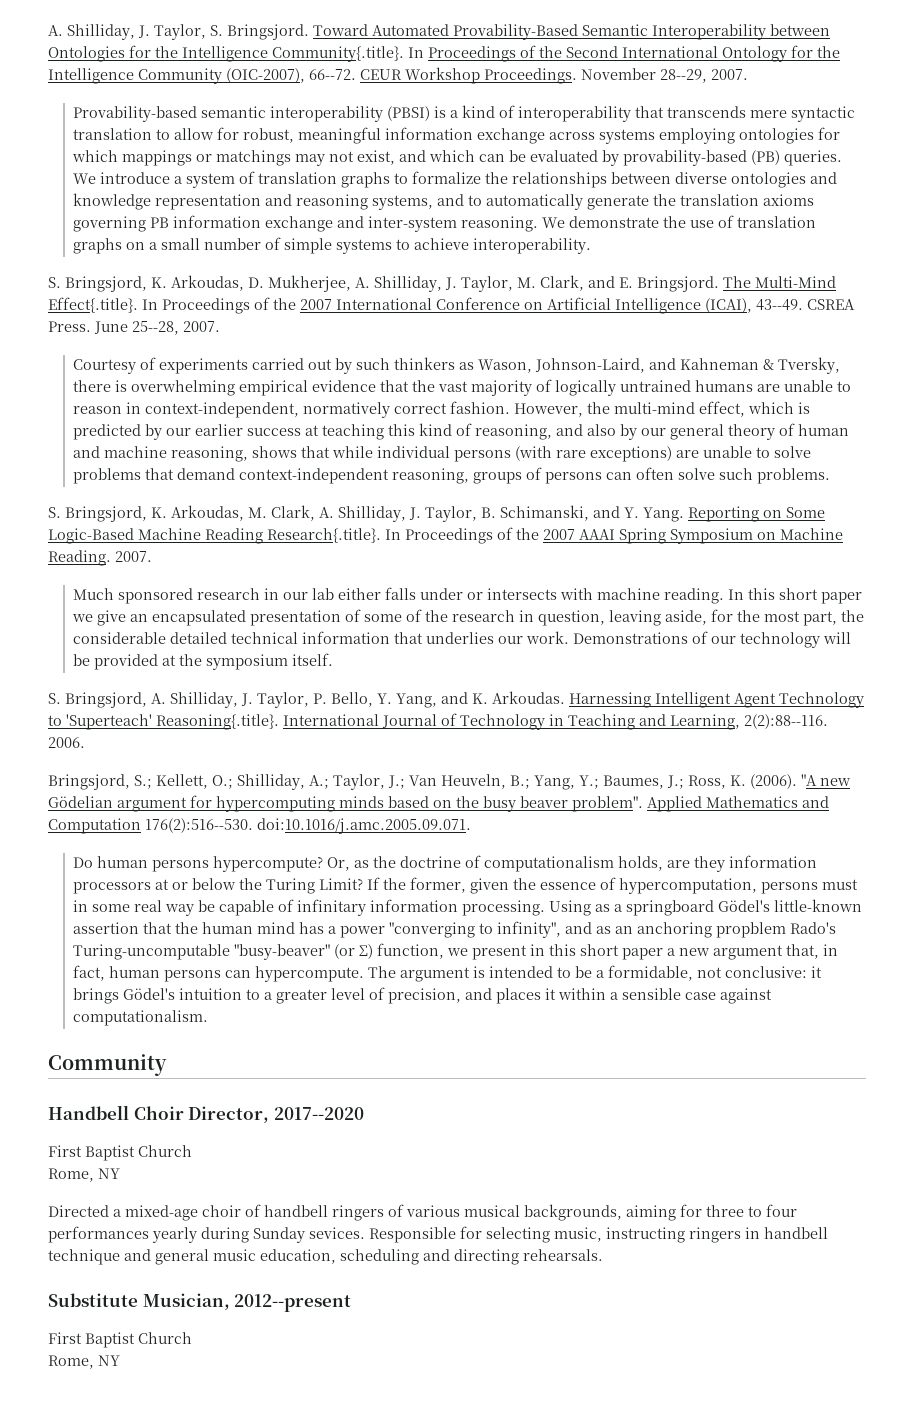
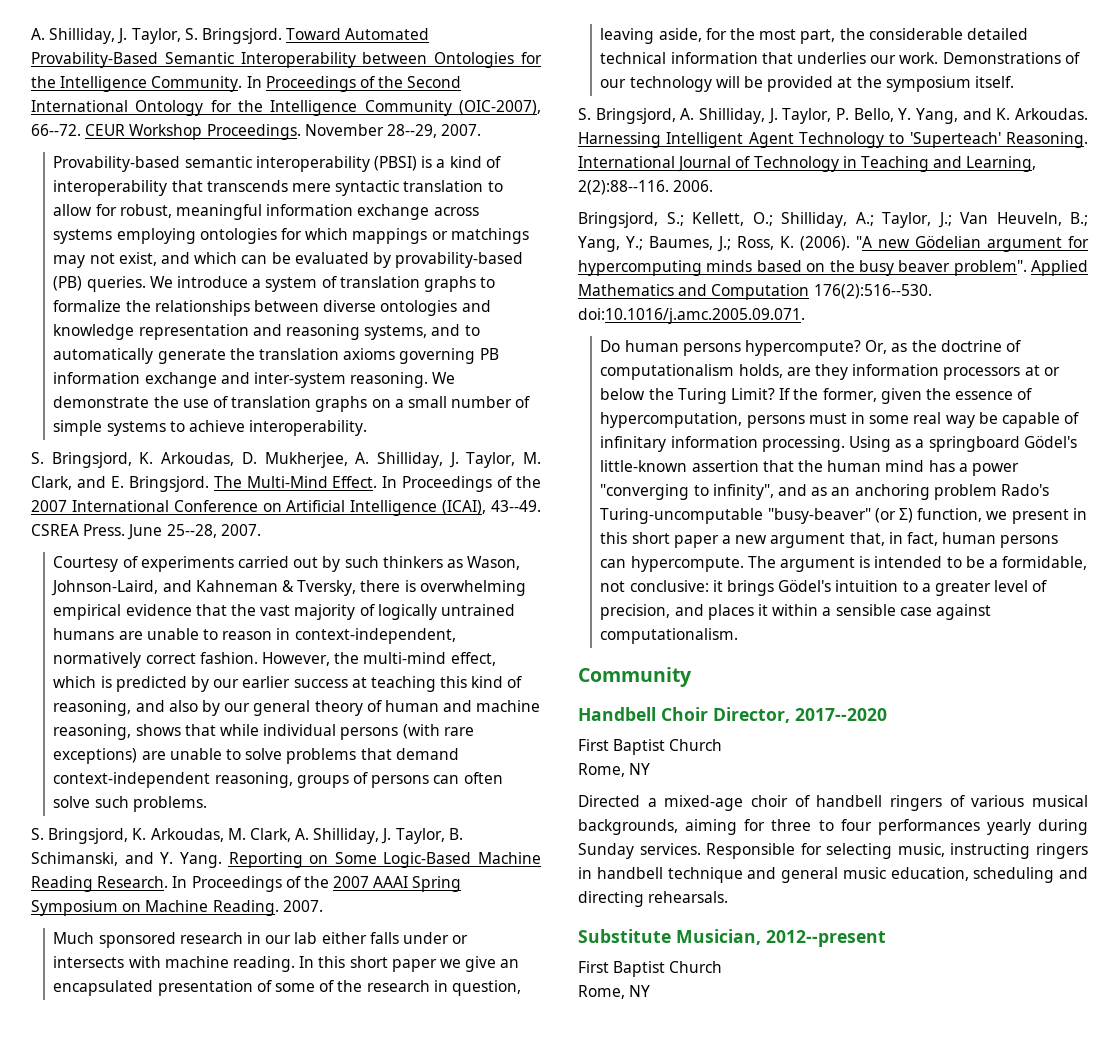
- Toward Automated Provability-Based Semantic Interoperability between Ontologies for the Intelligence Community{.title}. In Proceedings of the Second International Ontology for the Intelligence Community (OIC-2007), 66--72.
+ Toward Automated Provability-Based Semantic Interoperability between Ontologies for the Intelligence Community. In Proceedings of the Second International Ontology for the Intelligence Community (OIC-2007), 66--72.
- The Multi-Mind Effect{.title}. In Proceedings of the 2007 International Conference on Artificial Intelligence (ICAI), 43--49.
+ The Multi-Mind Effect. In Proceedings of the 2007 International Conference on Artificial Intelligence (ICAI), 43--49.
- Reporting on Some Logic-Based Machine Reading Research{.title}. In Proceedings of the 2007 AAAI Spring Symposium on Machine Reading.
+ Reporting on Some Logic-Based Machine Reading Research. In Proceedings of the 2007 AAAI Spring Symposium on Machine Reading.
- Harnessing Intelligent Agent Technology to 'Superteach' Reasoning{.title}. International Journal of Technology in Teaching and Learning, 2(2):88--116.
+ Harnessing Intelligent Agent Technology to 'Superteach' Reasoning. International Journal of Technology in Teaching and Learning, 2(2):88--116.
- Using as a springboard Gödel's little-known assertion that the human mind has a power "converging to infinity", and as an anchoring propblem Rado's Turing-uncomputable "busy-beaver" (or Σ) function, we present in this short paper a new argument that, in fact, human persons can hypercompute.
+ Using as a springboard Gödel's little-known assertion that the human mind has a power "converging to infinity", and as an anchoring problem Rado's Turing-uncomputable "busy-beaver" (or Σ) function, we present in this short paper a new argument that, in fact, human persons can hypercompute.
- Directed a mixed-age choir of handbell ringers of various musical backgrounds, aiming for three to four performances yearly during Sunday sevices.
+ Directed a mixed-age choir of handbell ringers of various musical backgrounds, aiming for three to four performances yearly during Sunday services.

